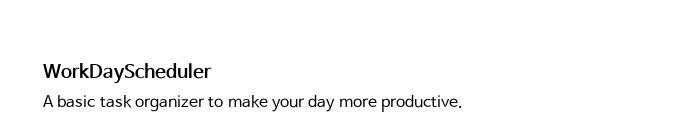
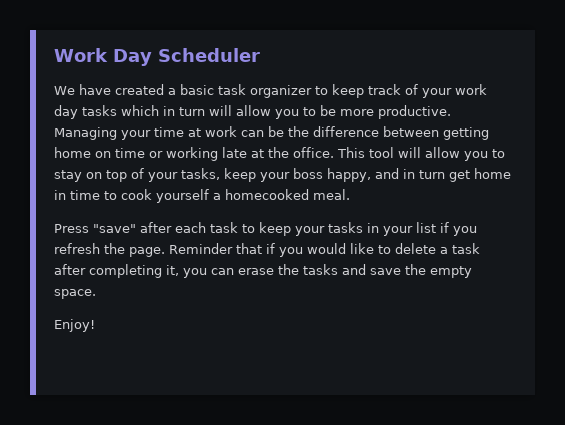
- WorkDayScheduler
- A basic task organizer to make your day more productive.
+ Work Day Scheduler
+ We have created a basic task organizer to keep track of your work day tasks which in turn will allow you to be more productive. Managing your time at work can be the difference between getting home on time or working late at the office. This tool will allow you to stay on top of your tasks, keep your boss happy, and in turn get home in time to cook yourself a homecooked meal.
+ Press "save" after each task to keep your tasks in your list if you refresh the page. Reminder that if you would like to delete a task after completing it, you can erase the tasks and save the empty space.
+ Enjoy!

